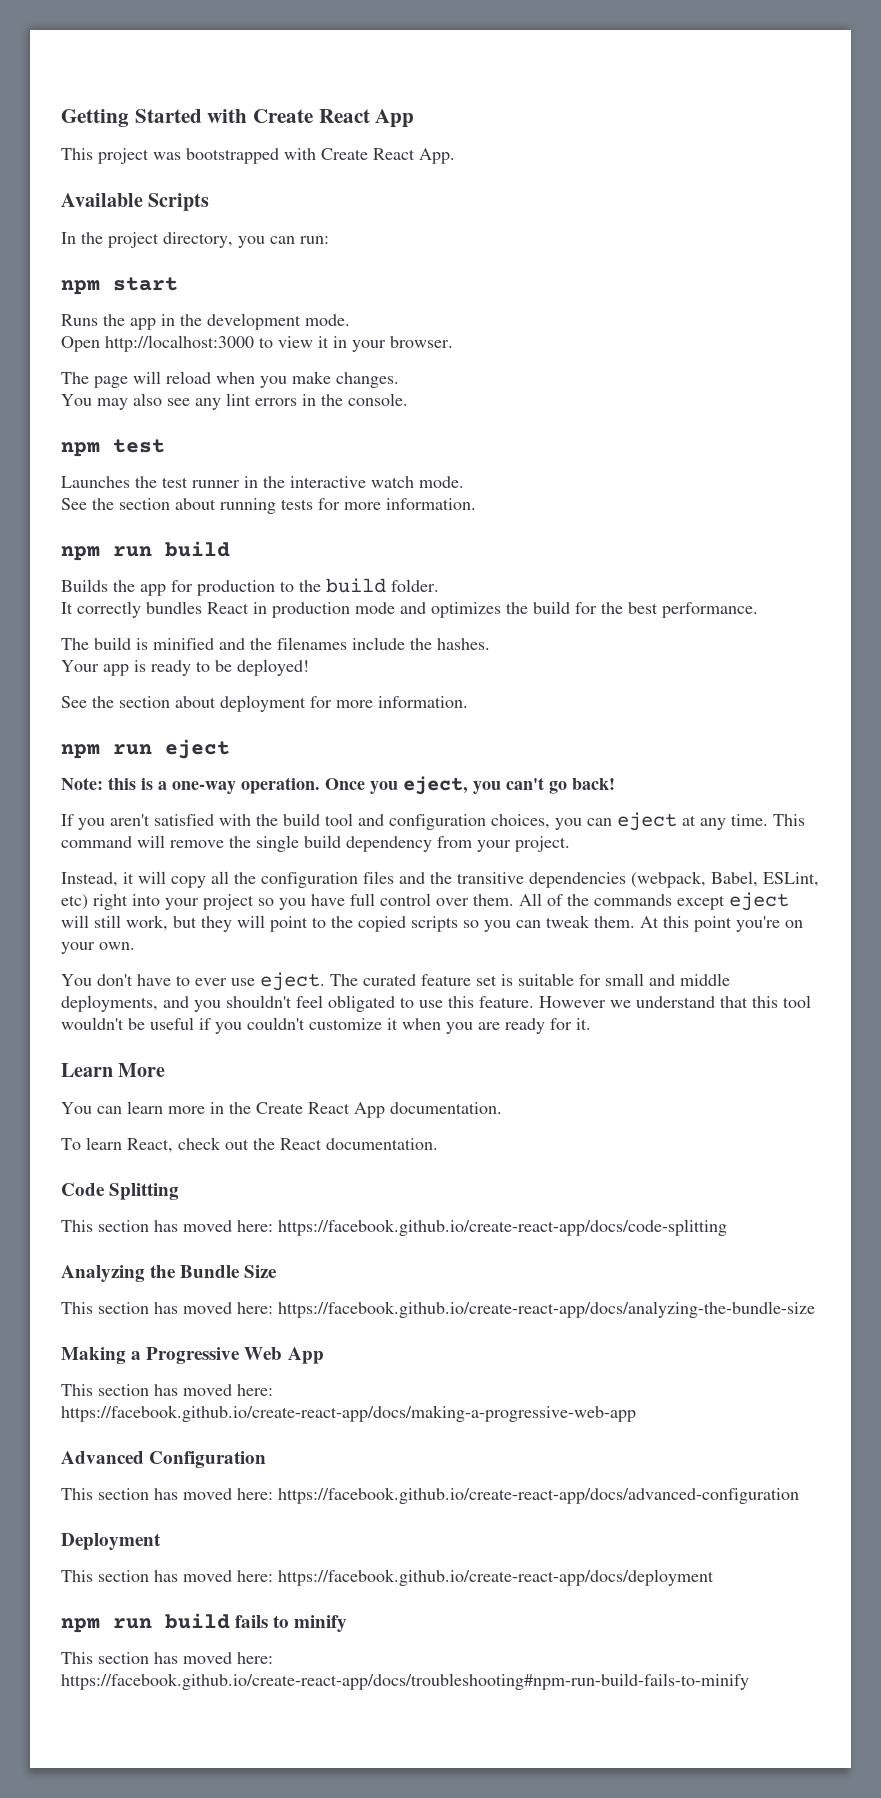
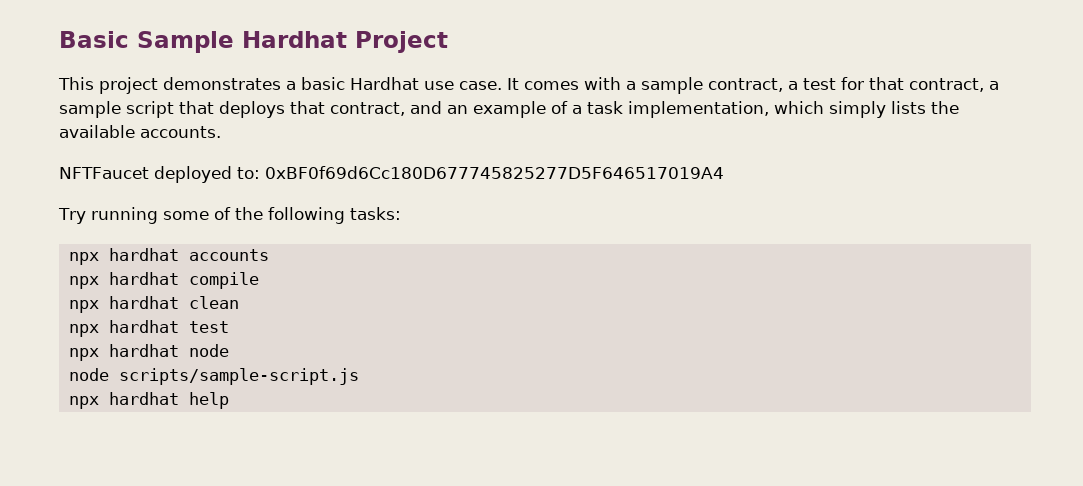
- Getting Started with Create React App
- This project was bootstrapped with Create React App.
- Available Scripts
- In the project directory, you can run:
- npm start
- Runs the app in the development mode.
- Open http://localhost:3000 to view it in your browser.
- The page will reload when you make changes.
- You may also see any lint errors in the console.
- npm test
- Launches the test runner in the interactive watch mode.
- See the section about running tests for more information.
- npm run build
- Builds the app for production to the build folder.
- It correctly bundles React in production mode and optimizes the build for the best performance.
- The build is minified and the filenames include the hashes.
- Your app is ready to be deployed!
- See the section about deployment for more information.
- npm run eject
- Note: this is a one-way operation. Once you eject, you can't go back!
- If you aren't satisfied with the build tool and configuration choices, you can eject at any time. This command will remove the single build dependency from your project.
- Instead, it will copy all the configuration files and the transitive dependencies (webpack, Babel, ESLint, etc) right into your project so you have full control over them. All of the commands except eject will still work, but they will point to the copied scripts so you can tweak them. At this point you're on your own.
- You don't have to ever use eject. The curated feature set is suitable for small and middle deployments, and you shouldn't feel obligated to use this feature. However we understand that this tool wouldn't be useful if you couldn't customize it when you are ready for it.
- Learn More
- You can learn more in the Create React App documentation.
- To learn React, check out the React documentation.
- Code Splitting
- This section has moved here: https://facebook.github.io/create-react-app/docs/code-splitting
- Analyzing the Bundle Size
- This section has moved here: https://facebook.github.io/create-react-app/docs/analyzing-the-bundle-size
- Making a Progressive Web App
- This section has moved here: https://facebook.github.io/create-react-app/docs/making-a-progressive-web-app
- Advanced Configuration
- This section has moved here: https://facebook.github.io/create-react-app/docs/advanced-configuration
- Deployment
- This section has moved here: https://facebook.github.io/create-react-app/docs/deployment
- npm run build fails to minify
- This section has moved here: https://facebook.github.io/create-react-app/docs/troubleshooting#npm-run-build-fails-to-minify
+ Basic Sample Hardhat Project
+ This project demonstrates a basic Hardhat use case. It comes with a sample contract, a test for that contract, a sample script that deploys that contract, and an example of a task implementation, which simply lists the available accounts.
+ NFTFaucet deployed to: 0xBF0f69d6Cc180D677745825277D5F646517019A4
+ Try running some of the following tasks:
+ npx hardhat accounts
+ npx hardhat compile
+ npx hardhat clean
+ npx hardhat test
+ npx hardhat node
+ node scripts/sample-script.js
+ npx hardhat help

